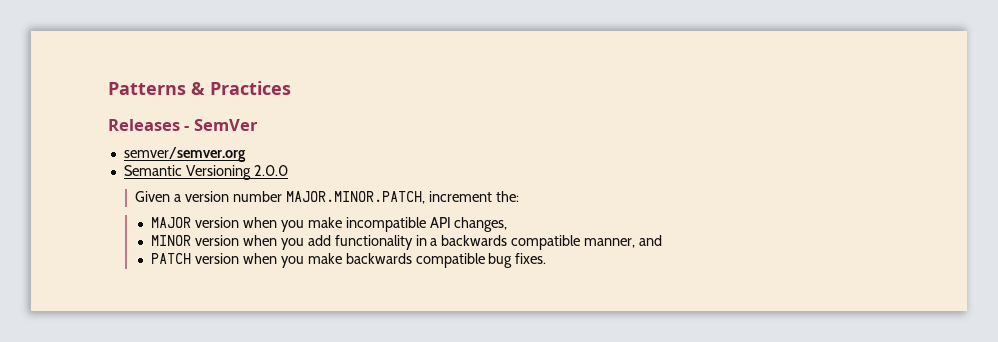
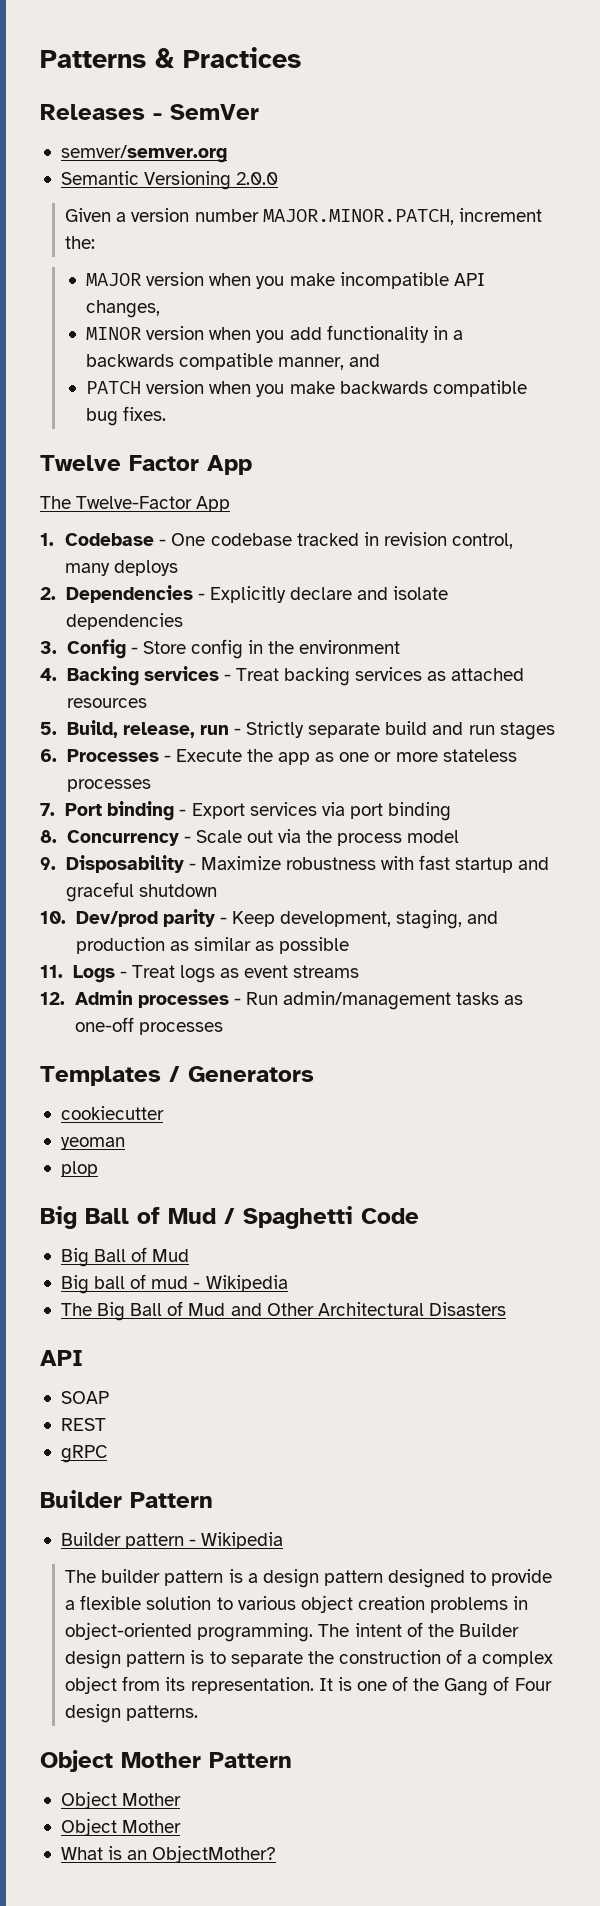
+ Twelve Factor App
+ The Twelve-Factor App
+ 1. Codebase - One codebase tracked in revision control, many deploys
+ 2. Dependencies - Explicitly declare and isolate dependencies
+ 3. Config - Store config in the environment
+ 4. Backing services - Treat backing services as attached resources
+ 5. Build, release, run - Strictly separate build and run stages
+ 6. Processes - Execute the app as one or more stateless processes
+ 7. Port binding - Export services via port binding
+ 8. Concurrency - Scale out via the process model
+ 9. Disposability - Maximize robustness with fast startup and graceful shutdown
+ 10. Dev/prod parity - Keep development, staging, and production as similar as possible
+ 11. Logs - Treat logs as event streams
+ 12. Admin processes - Run admin/management tasks as one-off processes
+ Templates / Generators
+ cookiecutter
+ yeoman
+ plop
+ Big Ball of Mud / Spaghetti Code
+ Big Ball of Mud
+ Big ball of mud - Wikipedia
+ The Big Ball of Mud and Other Architectural Disasters
+ API
+ SOAP
+ REST
+ gRPC
+ Builder Pattern
+ Builder pattern - Wikipedia
+ The builder pattern is a design pattern designed to provide a flexible solution to various object creation problems in object-oriented programming. The intent of the Builder design pattern is to separate the construction of a complex object from its representation. It is one of the Gang of Four design patterns.
+ Object Mother Pattern
+ Object Mother
+ Object Mother
+ What is an ObjectMother?

